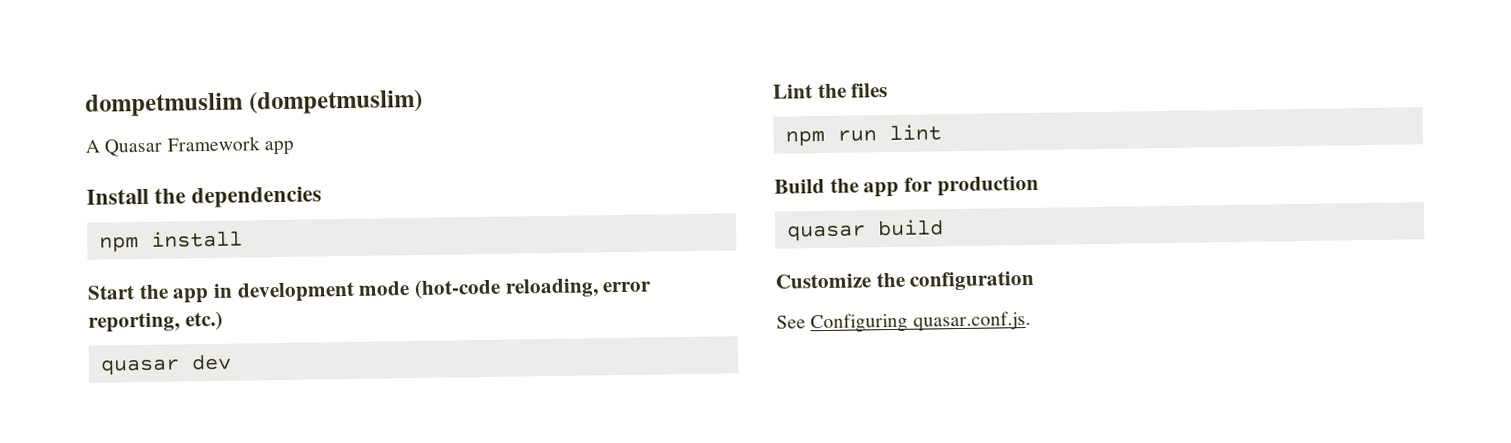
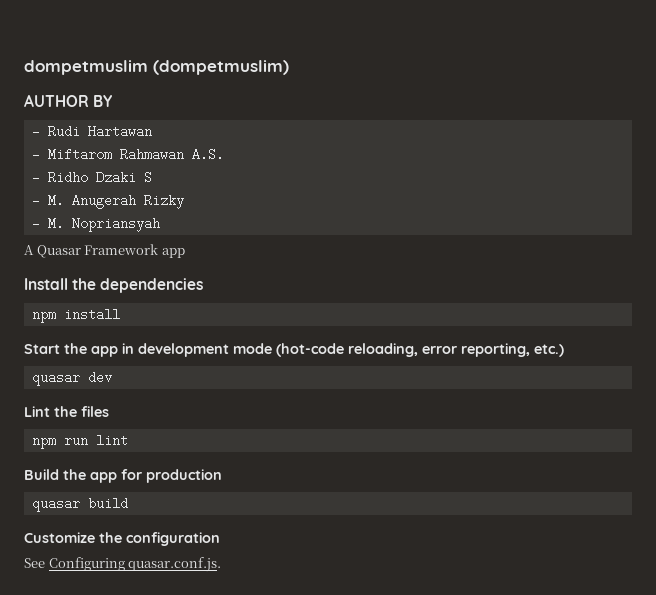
+ AUTHOR BY
+ - Rudi Hartawan
+ - Miftarom Rahmawan A.S.
+ - Ridho Dzaki S
+ - M. Anugerah Rizky
+ - M. Nopriansyah

